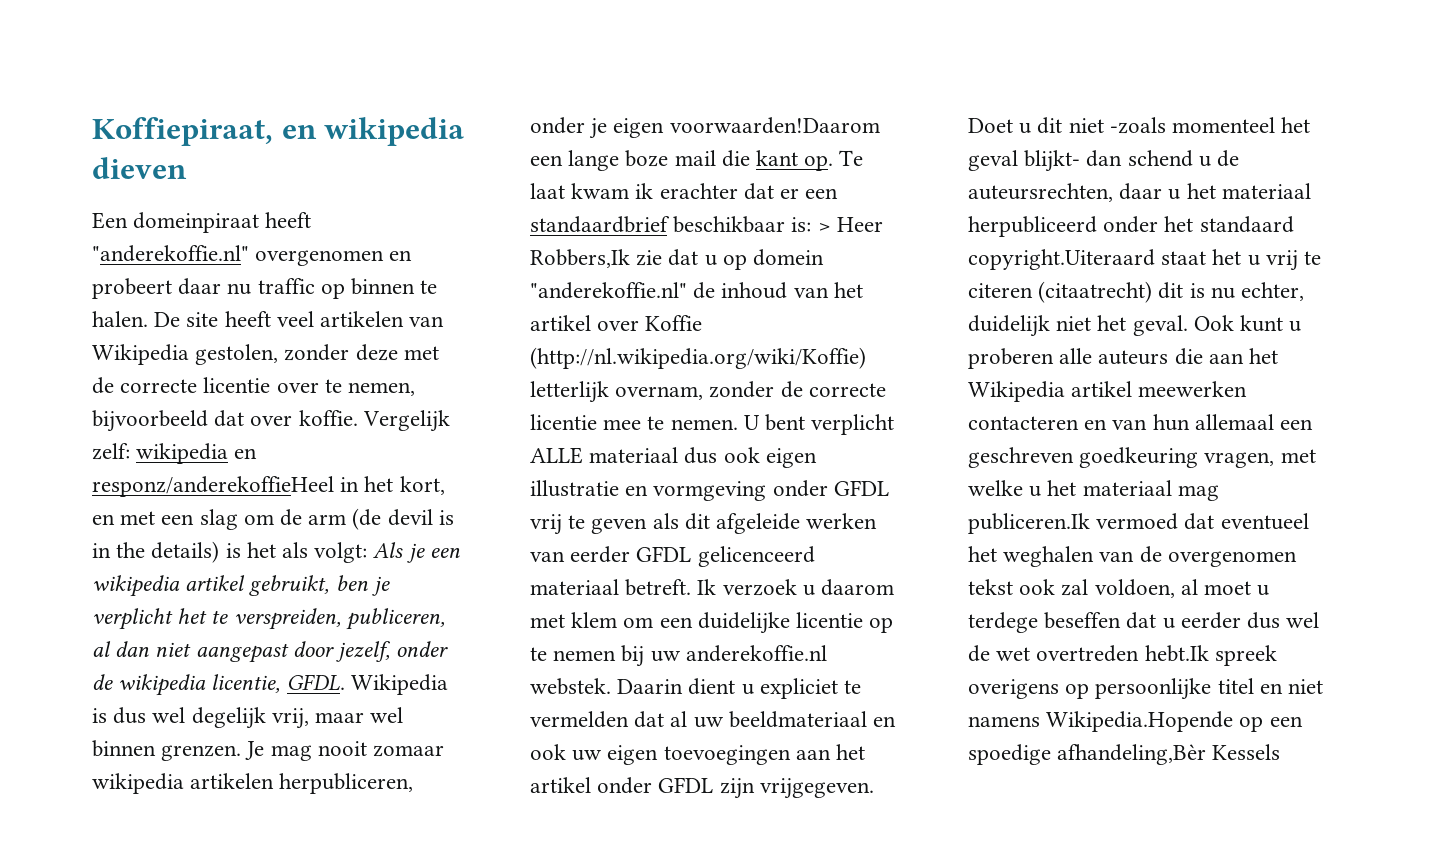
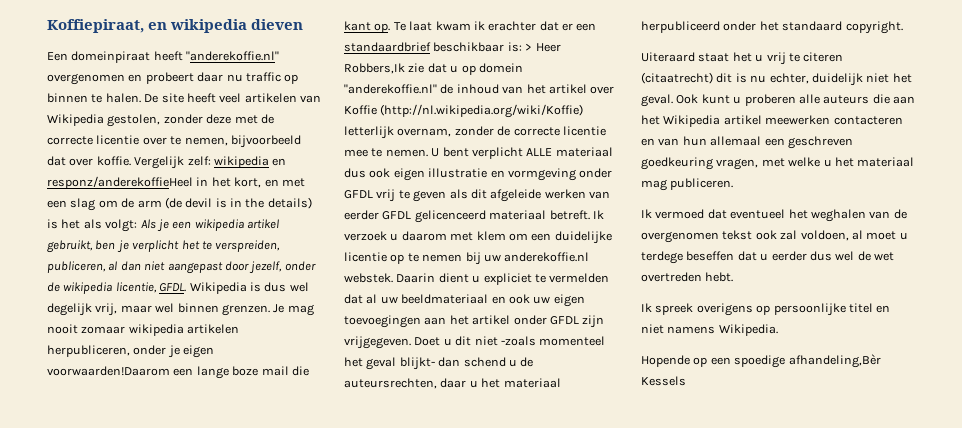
- Doet u dit niet -zoals momenteel het geval blijkt- dan schend u de auteursrechten, daar u het materiaal herpubliceerd onder het standaard copyright.Uiteraard staat het u vrij te citeren (citaatrecht) dit is nu echter, duidelijk niet het geval.
+ Doet u dit niet -zoals momenteel het geval blijkt- dan schend u de auteursrechten, daar u het materiaal herpubliceerd onder het standaard copyright.
+ Uiteraard staat het u vrij te citeren (citaatrecht) dit is nu echter, duidelijk niet het geval.
- Ook kunt u proberen alle auteurs die aan het Wikipedia artikel meewerken contacteren en van hun allemaal een geschreven goedkeuring vragen, met welke u het materiaal mag publiceren.Ik vermoed dat eventueel het weghalen van de overgenomen tekst ook zal voldoen, al moet u terdege beseffen dat u eerder dus wel de wet overtreden hebt.Ik spreek overigens op persoonlijke titel en niet namens Wikipedia.Hopende op een spoedige afhandeling,Bèr Kessels
+ Ook kunt u proberen alle auteurs die aan het Wikipedia artikel meewerken contacteren en van hun allemaal een geschreven goedkeuring vragen, met welke u het materiaal mag publiceren.
+ Ik vermoed dat eventueel het weghalen van de overgenomen tekst ook zal voldoen, al moet u terdege beseffen dat u eerder dus wel de wet overtreden hebt.
+ Ik spreek overigens op persoonlijke titel en niet namens Wikipedia.
+ Hopende op een spoedige afhandeling,Bèr Kessels

